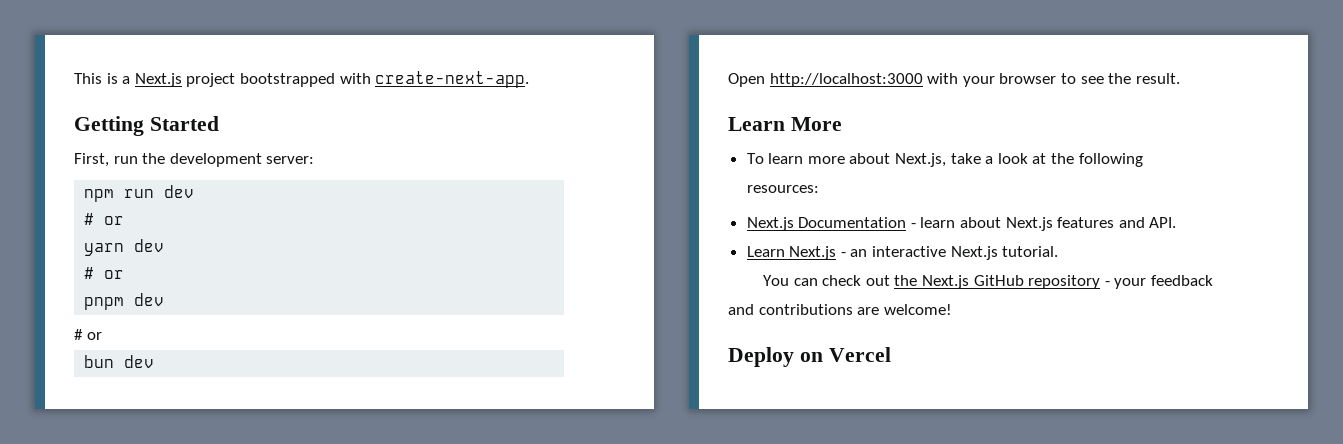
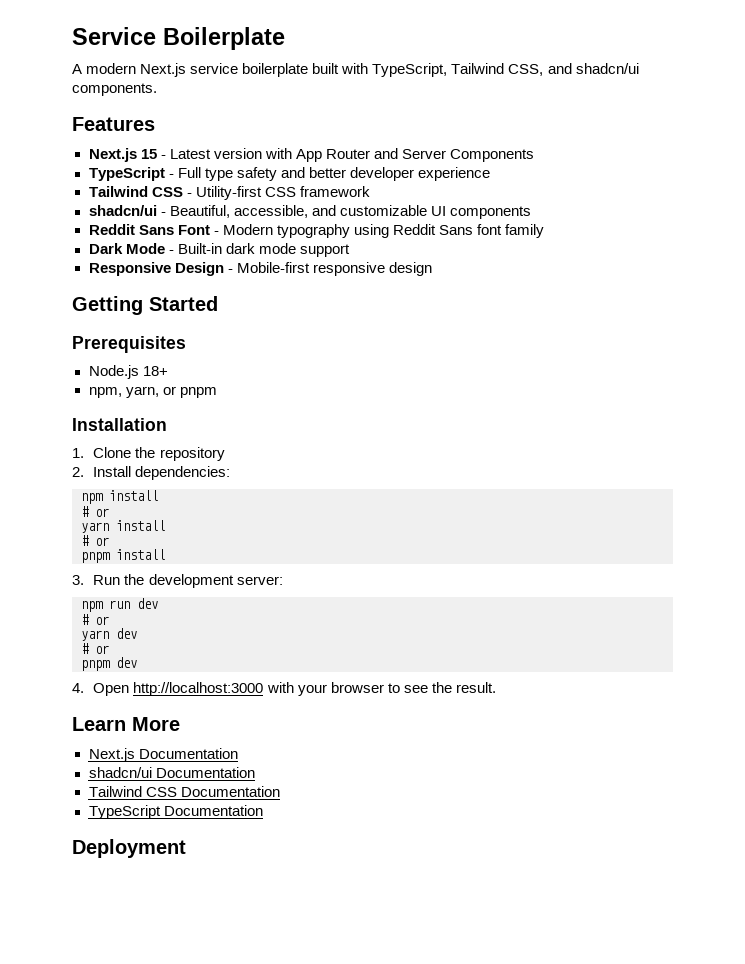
- This is a Next.js project bootstrapped with create-next-app.
+ Service Boilerplate
+ A modern Next.js service boilerplate built with TypeScript, Tailwind CSS, and shadcn/ui components.
+ Features
+ Next.js 15 - Latest version with App Router and Server Components
+ TypeScript - Full type safety and better developer experience
+ Tailwind CSS - Utility-first CSS framework
+ shadcn/ui - Beautiful, accessible, and customizable UI components
+ Reddit Sans Font - Modern typography using Reddit Sans font family
+ Dark Mode - Built-in dark mode support
+ Responsive Design - Mobile-first responsive design
  Getting Started
- First, run the development server:
+ Prerequisites
+ Node.js 18+
+ npm, yarn, or pnpm
+ Installation
+ 1. Clone the repository
+ 2. Install dependencies:
+ npm install
+ # or
+ yarn install
+ # or
+ pnpm install
+ 3. Run the development server:
  pnpm dev
- # or
- bun dev
- Open http://localhost:3000 with your browser to see the result.
+ 4. Open http://localhost:3000 with your browser to see the result.
- To learn more about Next.js, take a look at the following resources:
- Next.js Documentation - learn about Next.js features and API.
- Learn Next.js - an interactive Next.js tutorial.
- You can check out the Next.js GitHub repository - your feedback and contributions are welcome!
- Deploy on Vercel
+ Next.js Documentation
+ shadcn/ui Documentation
+ Tailwind CSS Documentation
+ TypeScript Documentation
+ Deployment

